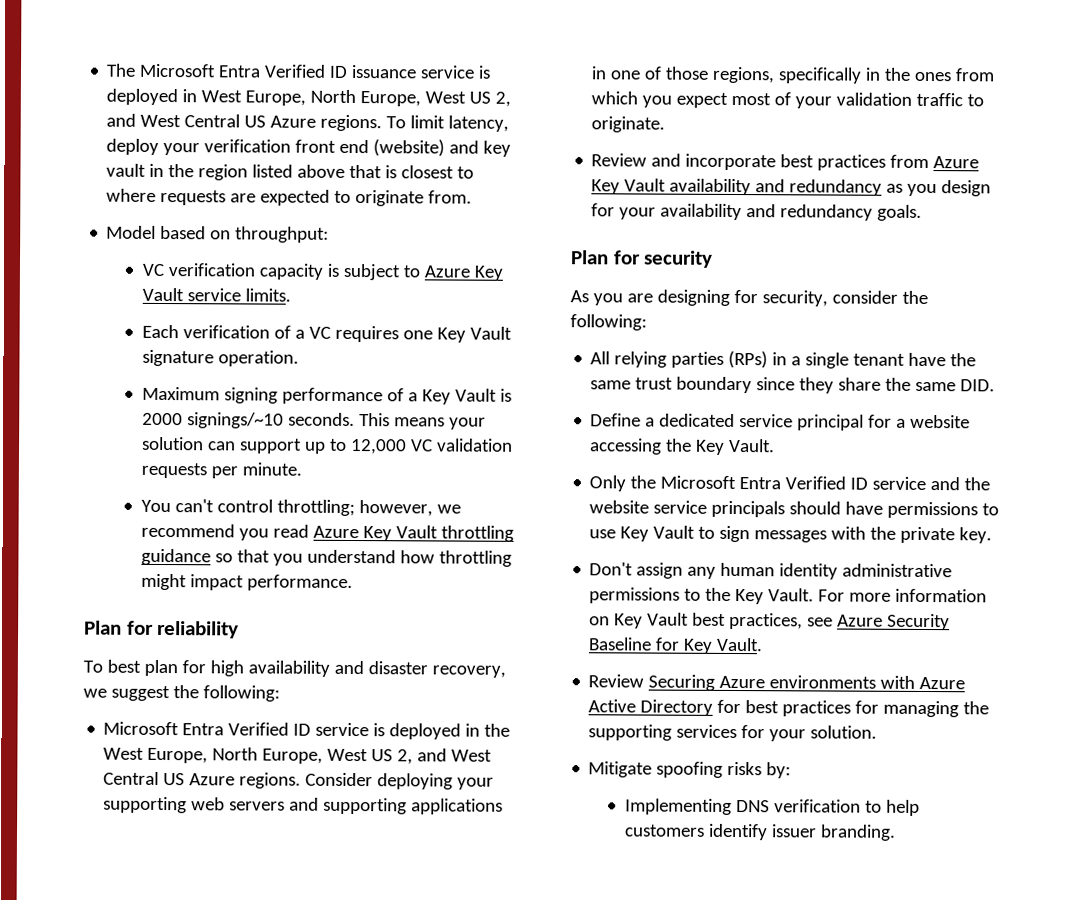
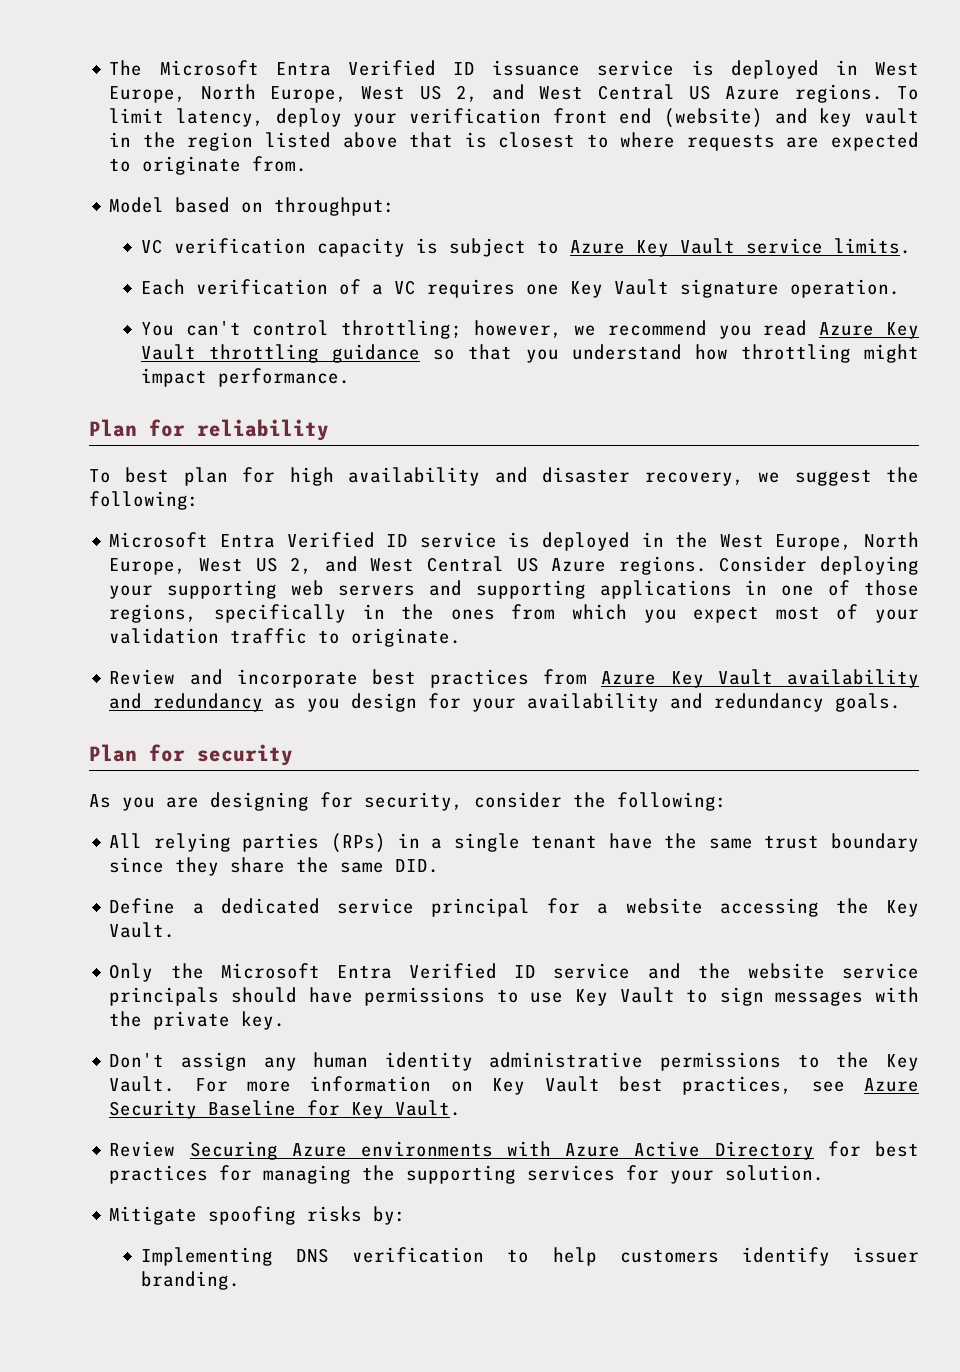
- Maximum signing performance of a Key Vault is 2000 signings/~10 seconds. This means your solution can support up to 12,000 VC validation requests per minute.

